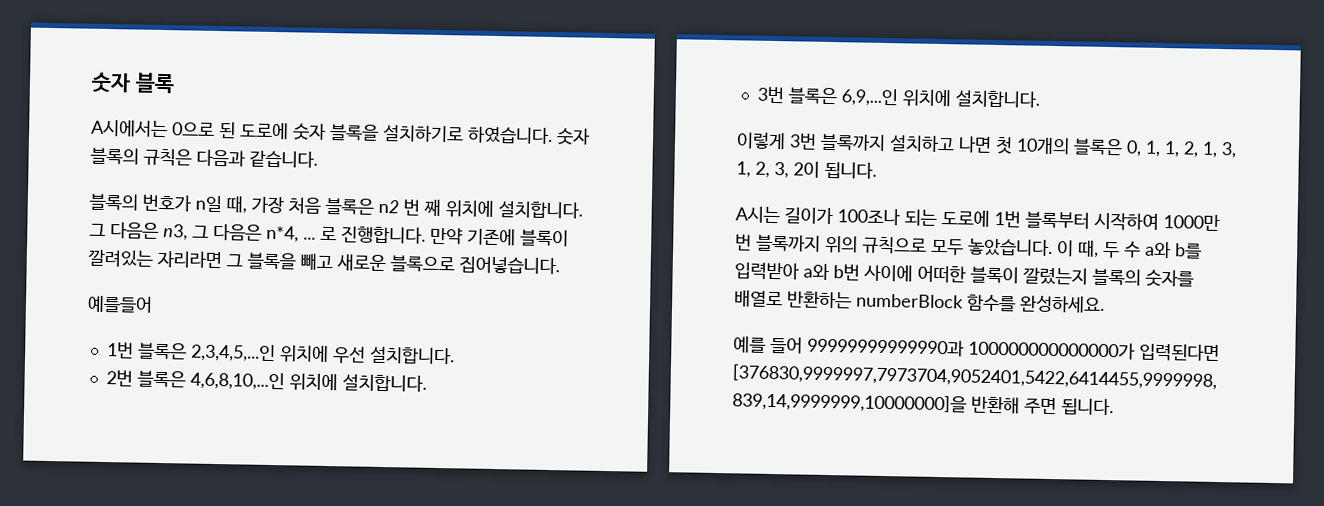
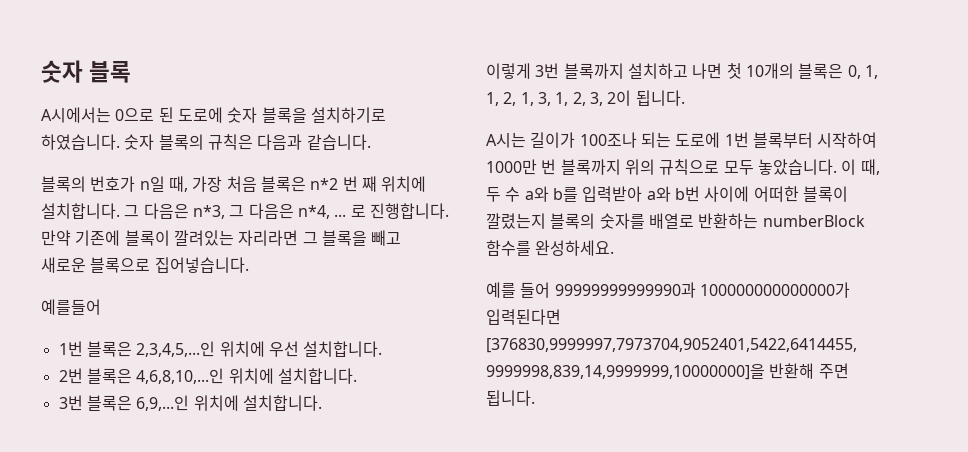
- 블록의 번호가 n일 때, 가장 처음 블록은 n2 번 째 위치에 설치합니다.
+ 블록의 번호가 n일 때, 가장 처음 블록은 n*2 번 째 위치에 설치합니다.
- 그 다음은 n3, 그 다음은 n*4, ...
+ 그 다음은 n*3, 그 다음은 n*4, ...

